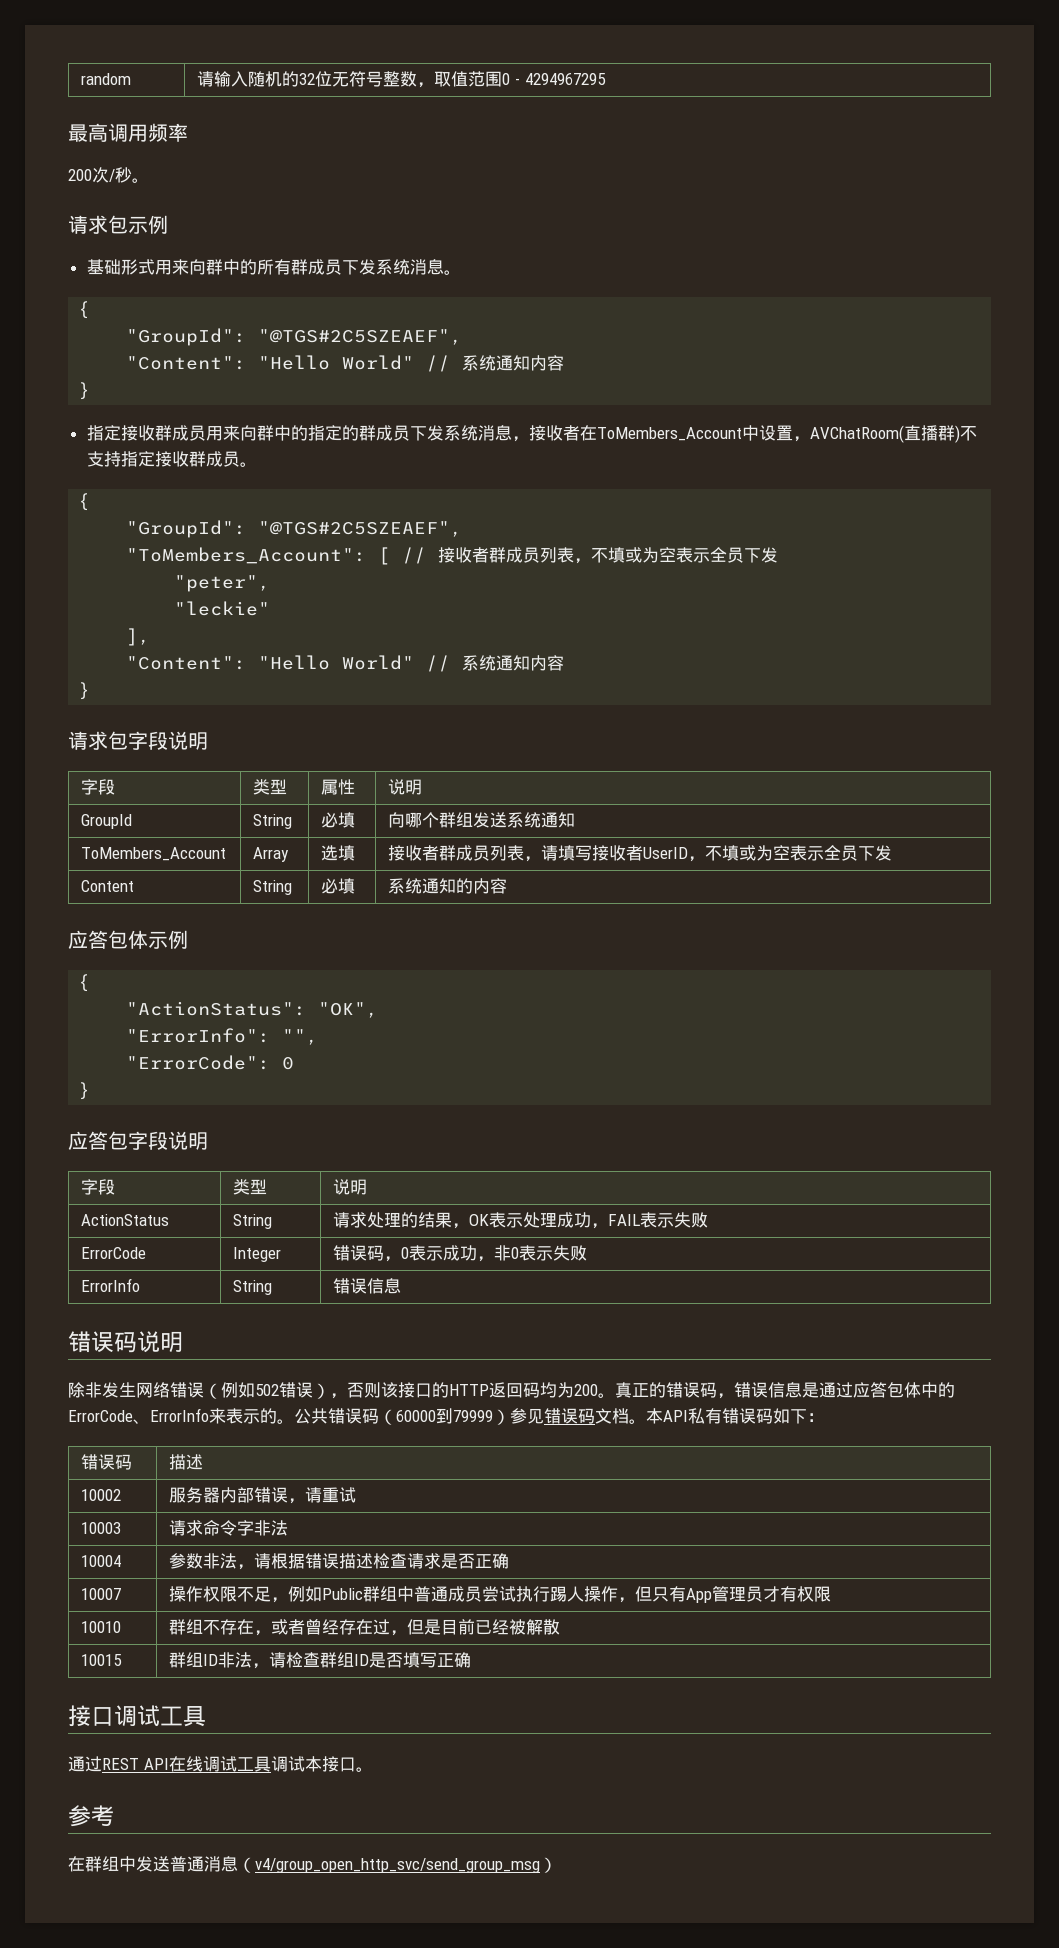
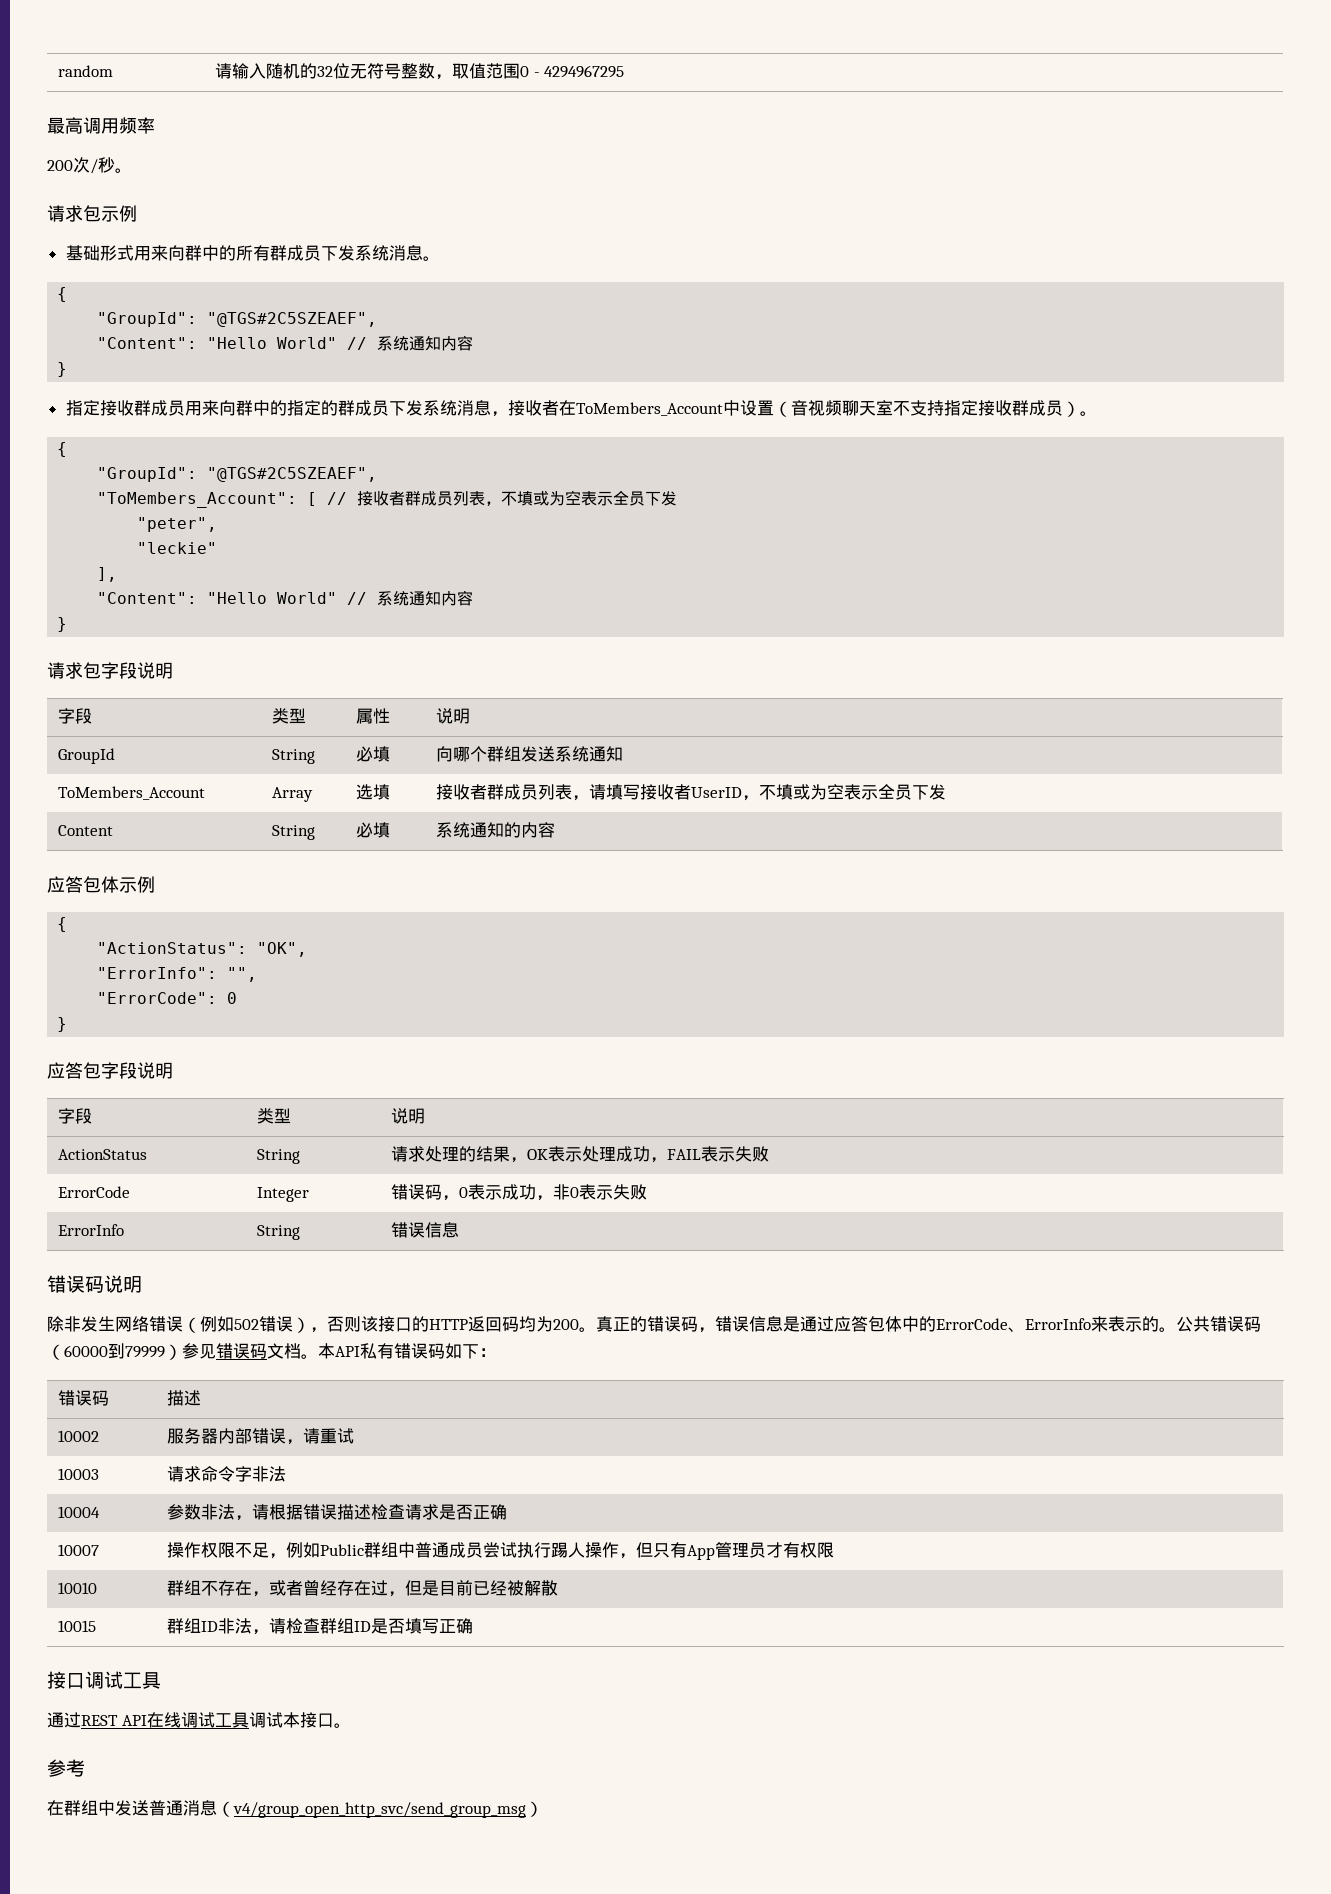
- 指定接收群成员用来向群中的指定的群成员下发系统消息，接收者在ToMembers_Account中设置，AVChatRoom(直播群)不支持指定接收群成员。
+ 指定接收群成员用来向群中的指定的群成员下发系统消息，接收者在ToMembers_Account中设置（音视频聊天室不支持指定接收群成员）。

